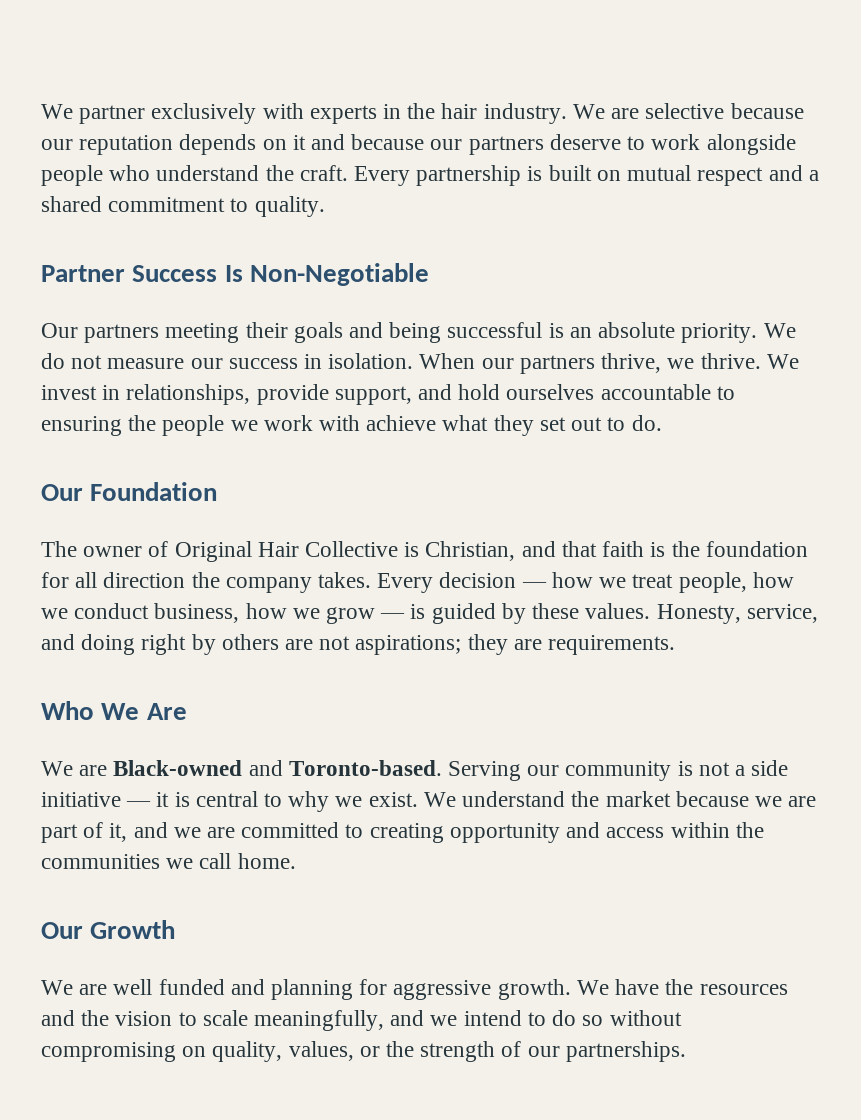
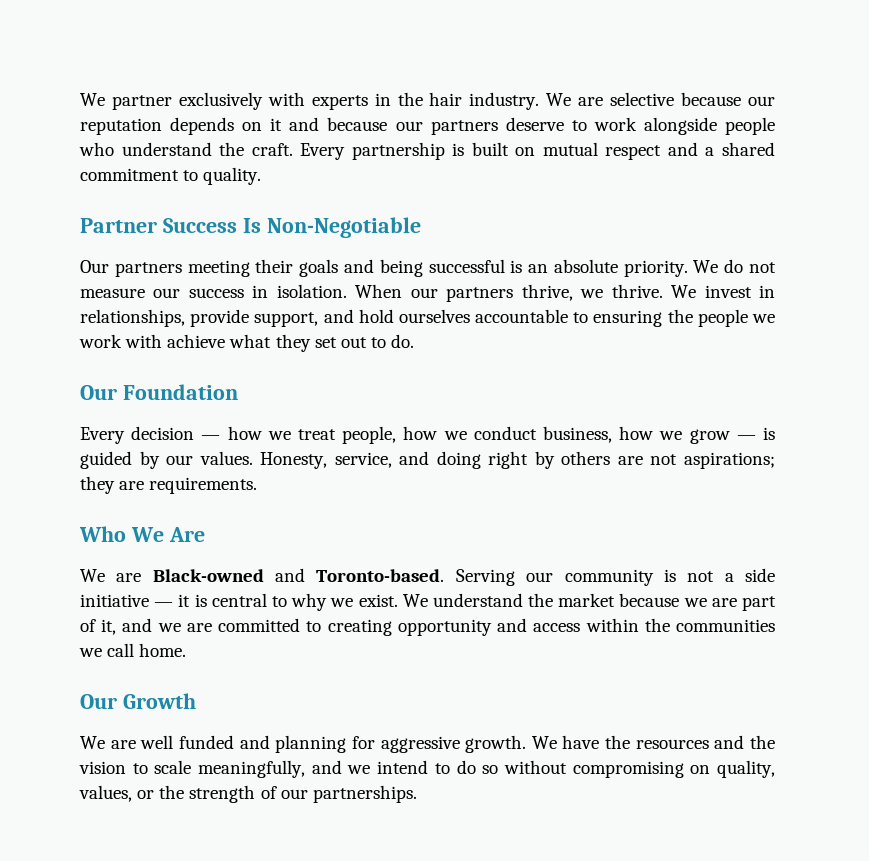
- The owner of Original Hair Collective is Christian, and that faith is the foundation for all direction the company takes. Every decision — how we treat people, how we conduct business, how we grow — is guided by these values.
+ Every decision — how we treat people, how we conduct business, how we grow — is guided by our values.

